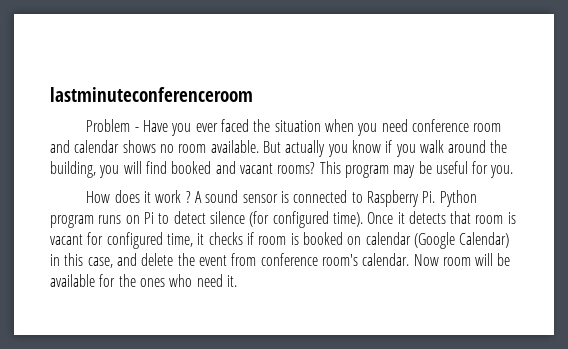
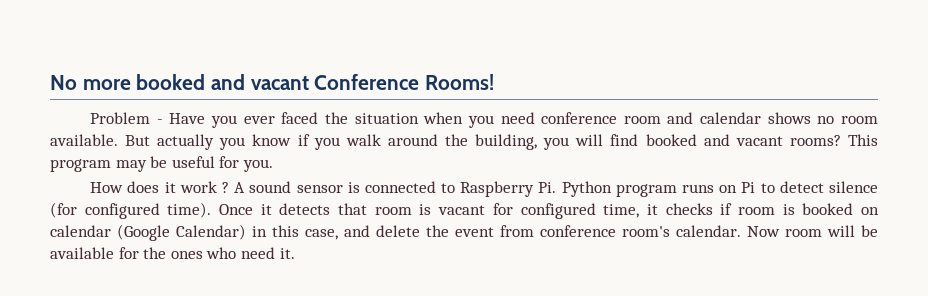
- lastminuteconferenceroom
+ No more booked and vacant Conference Rooms!

